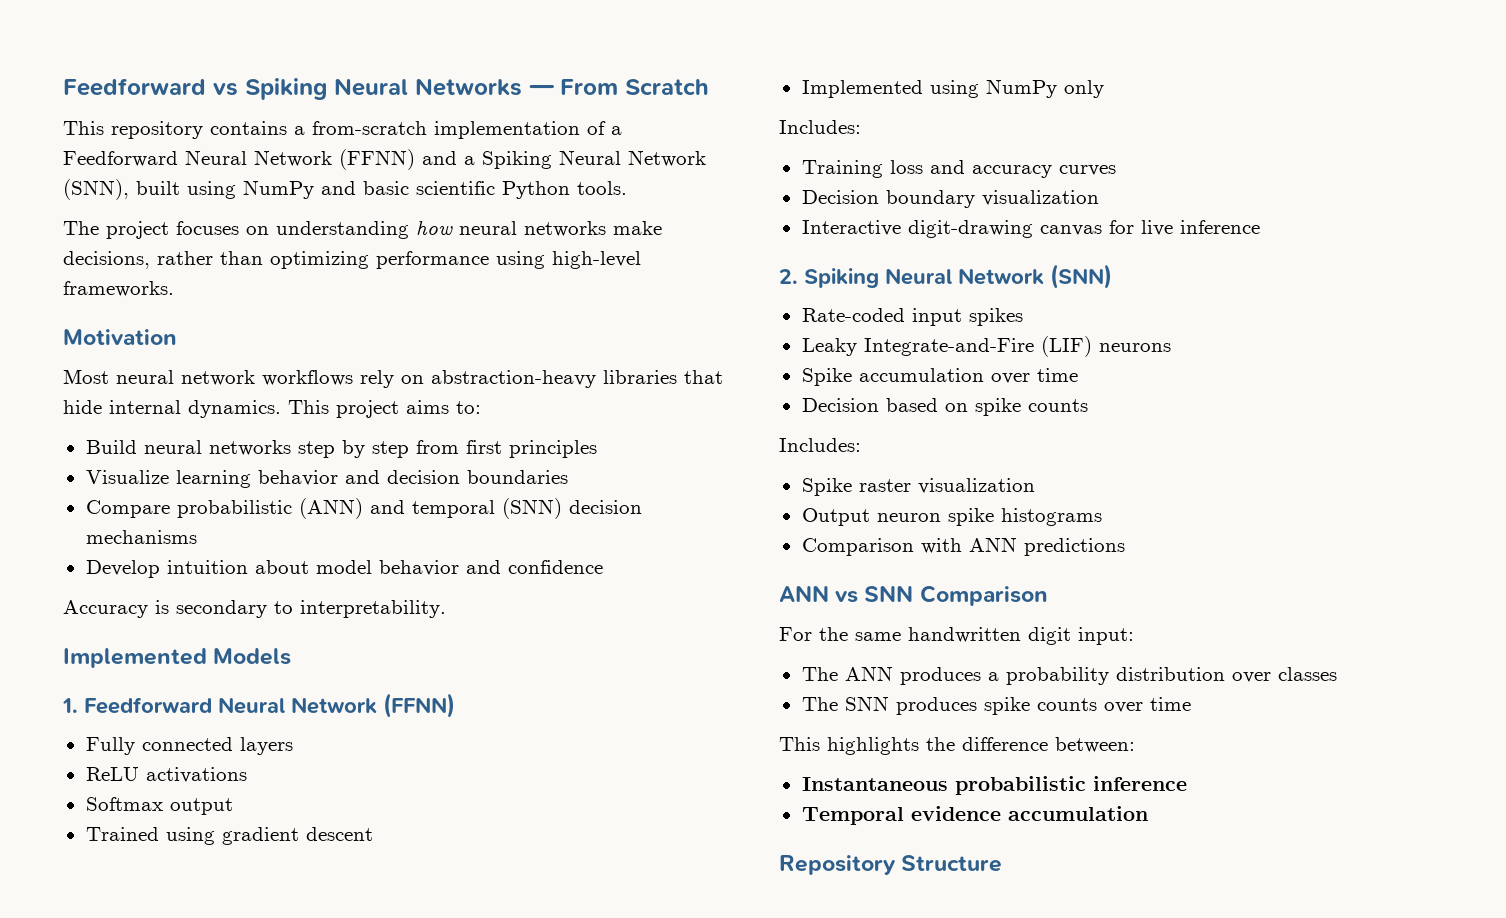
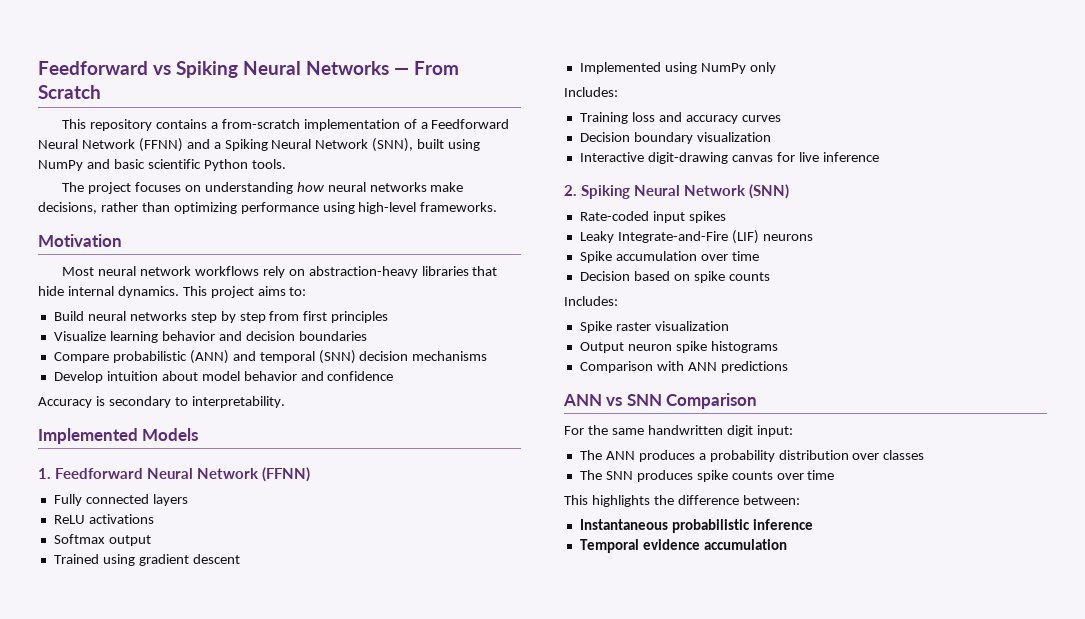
- Repository Structure

